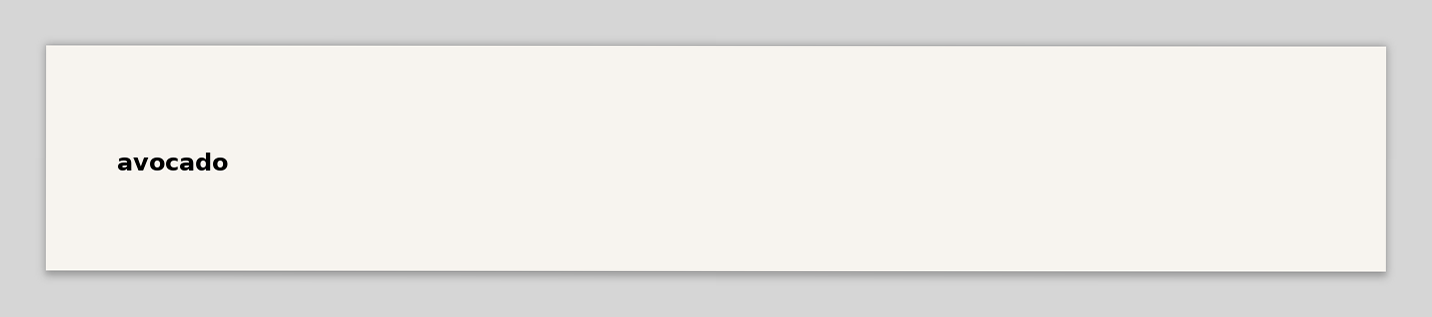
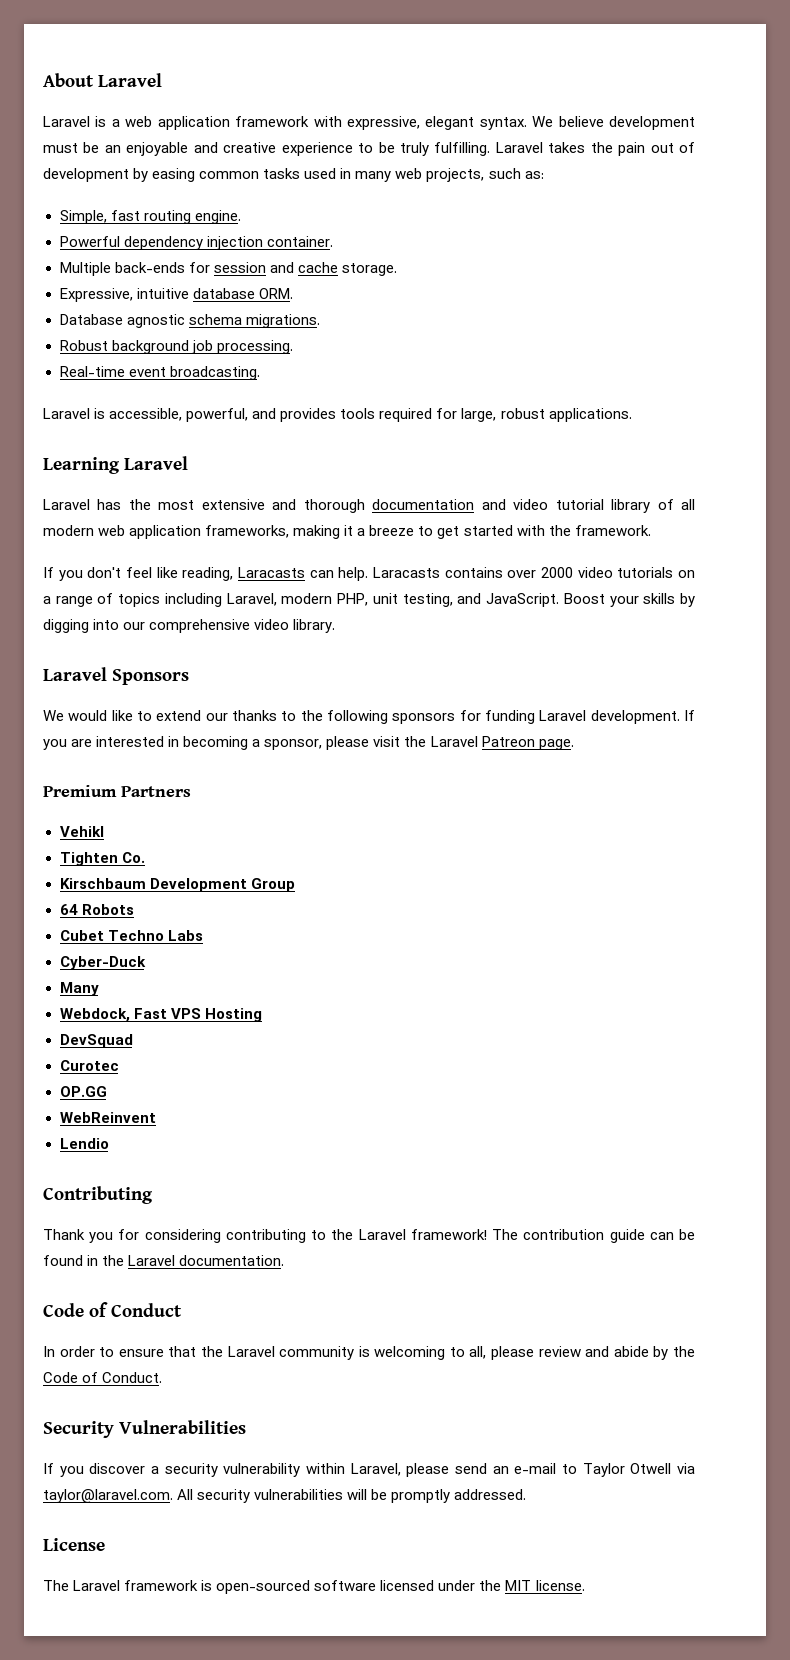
- avocado
+ About Laravel
+ Laravel is a web application framework with expressive, elegant syntax. We believe development must be an enjoyable and creative experience to be truly fulfilling. Laravel takes the pain out of development by easing common tasks used in many web projects, such as:
+ Simple, fast routing engine.
+ Powerful dependency injection container.
+ Multiple back-ends for session and cache storage.
+ Expressive, intuitive database ORM.
+ Database agnostic schema migrations.
+ Robust background job processing.
+ Real-time event broadcasting.
+ Laravel is accessible, powerful, and provides tools required for large, robust applications.
+ Learning Laravel
+ Laravel has the most extensive and thorough documentation and video tutorial library of all modern web application frameworks, making it a breeze to get started with the framework.
+ If you don't feel like reading, Laracasts can help. Laracasts contains over 2000 video tutorials on a range of topics including Laravel, modern PHP, unit testing, and JavaScript. Boost your skills by digging into our comprehensive video library.
+ Laravel Sponsors
+ We would like to extend our thanks to the following sponsors for funding Laravel development. If you are interested in becoming a sponsor, please visit the Laravel Patreon page.
+ Premium Partners
+ Vehikl
+ Tighten Co.
+ Kirschbaum Development Group
+ 64 Robots
+ Cubet Techno Labs
+ Cyber-Duck
+ Many
+ Webdock, Fast VPS Hosting
+ DevSquad
+ Curotec
+ OP.GG
+ WebReinvent
+ Lendio
+ Contributing
+ Thank you for considering contributing to the Laravel framework! The contribution guide can be found in the Laravel documentation.
+ Code of Conduct
+ In order to ensure that the Laravel community is welcoming to all, please review and abide by the Code of Conduct.
+ Security Vulnerabilities
+ If you discover a security vulnerability within Laravel, please send an e-mail to Taylor Otwell via taylor@laravel.com. All security vulnerabilities will be promptly addressed.
+ License
+ The Laravel framework is open-sourced software licensed under the MIT license.

